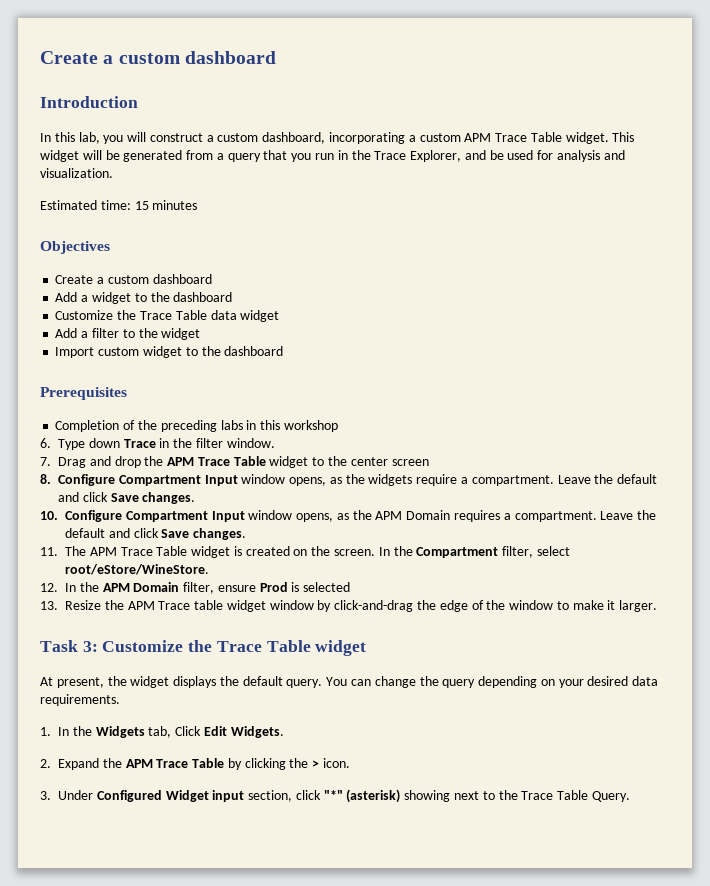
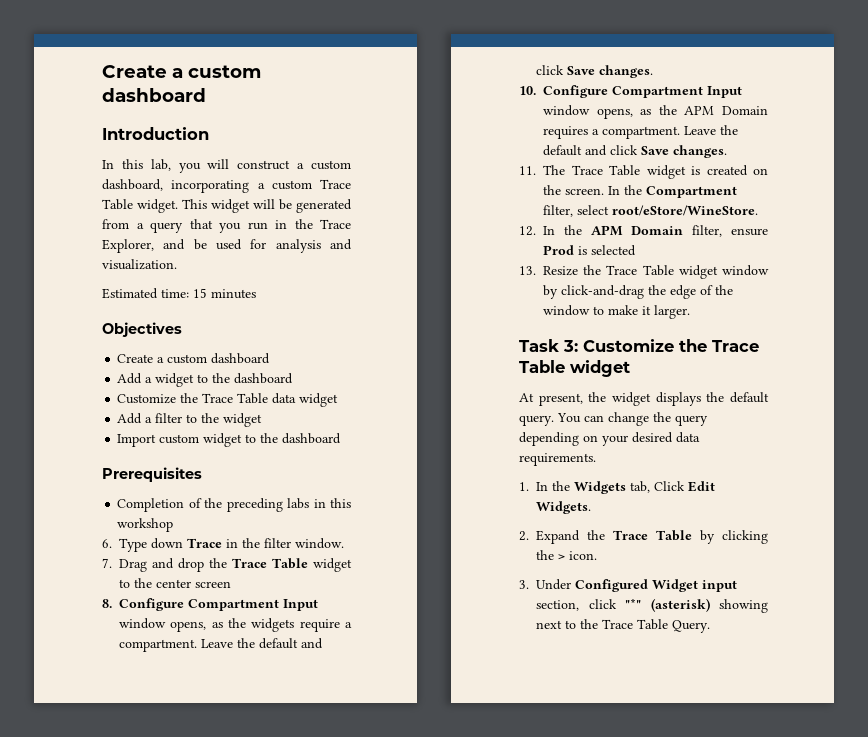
- In this lab, you will construct a custom dashboard, incorporating a custom APM Trace Table widget.
+ In this lab, you will construct a custom dashboard, incorporating a custom Trace Table widget.
- 7. Drag and drop the APM Trace Table widget to the center screen
+ 7. Drag and drop the Trace Table widget to the center screen
- 11. The APM Trace Table widget is created on the screen.
+ 11. The Trace Table widget is created on the screen.
- 13. Resize the APM Trace table widget window by click-and-drag the edge of the window to make it larger.
+ 13. Resize the Trace Table widget window by click-and-drag the edge of the window to make it larger.
- 2. Expand the APM Trace Table by clicking the > icon.
+ 2. Expand the Trace Table by clicking the > icon.

